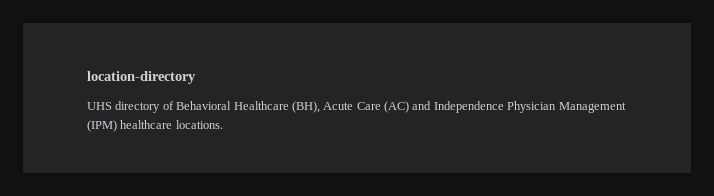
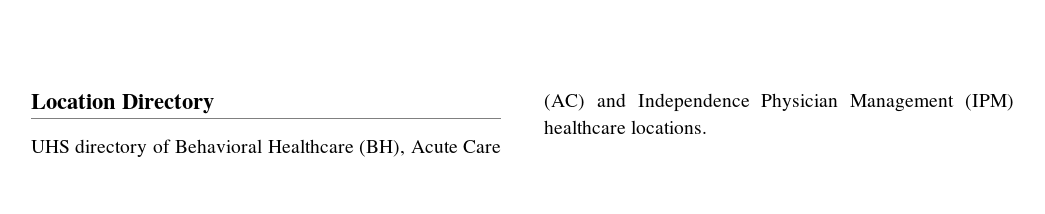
- location-directory
+ Location Directory

